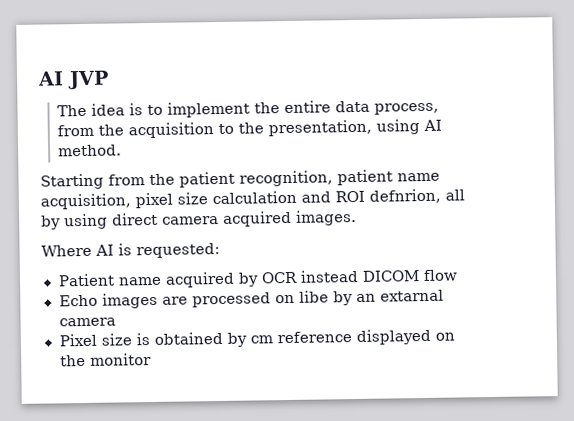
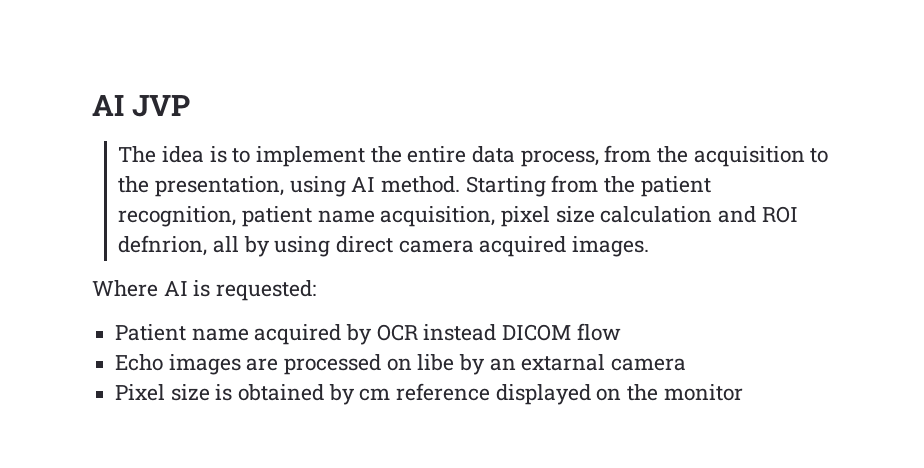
- The idea is to implement the entire data process, from the acquisition to the presentation, using AI method.
- Starting from the patient recognition, patient name acquisition, pixel size calculation and ROI defnrion, all by using direct camera acquired images.
+ The idea is to implement the entire data process, from the acquisition to the presentation, using AI method. Starting from the patient recognition, patient name acquisition, pixel size calculation and ROI defnrion, all by using direct camera acquired images.

